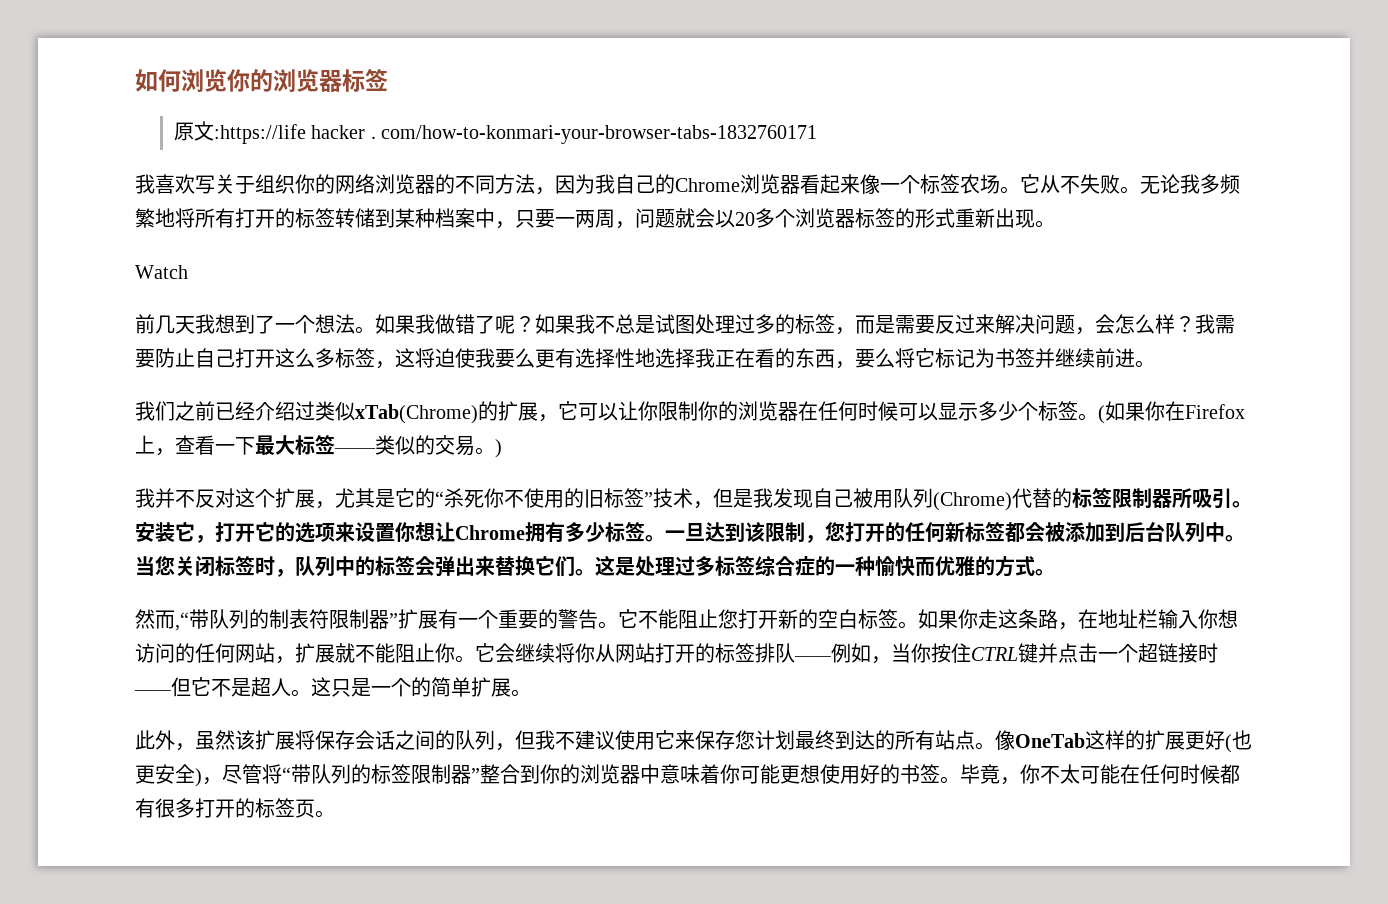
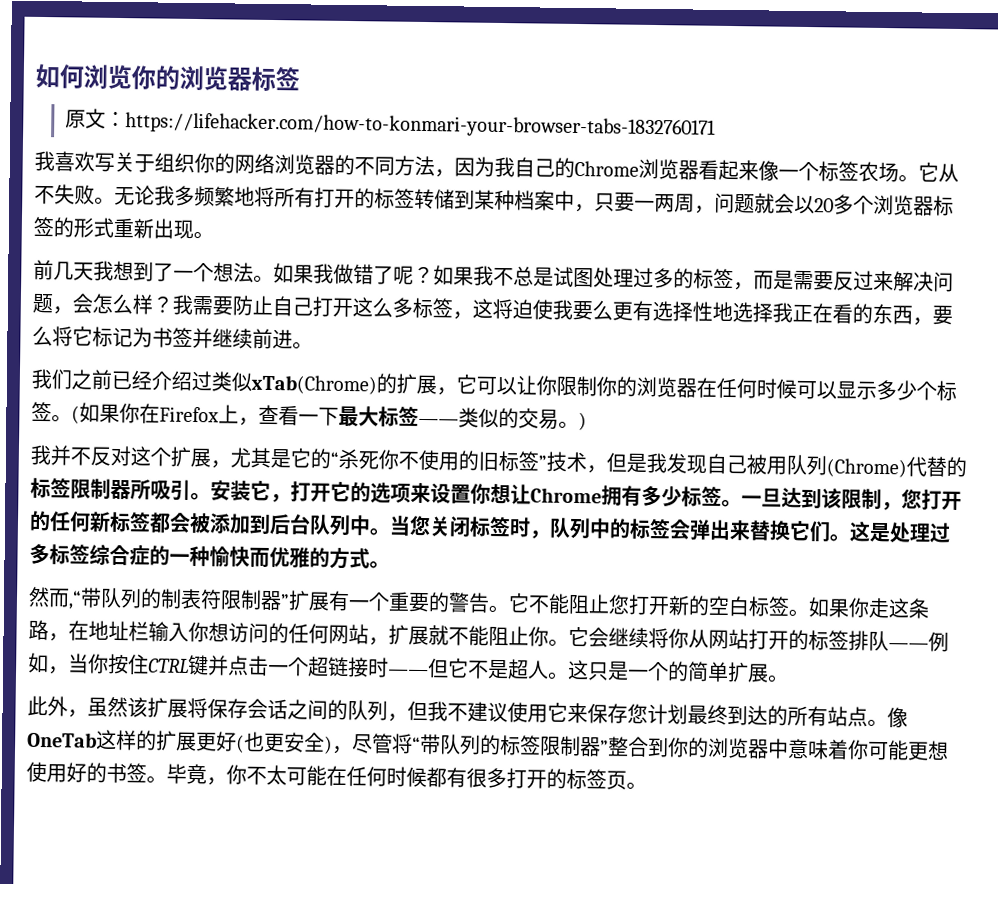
- 原文:https://life hacker . com/how-to-konmari-your-browser-tabs-1832760171
+ 原文：https://lifehacker.com/how-to-konmari-your-browser-tabs-1832760171
- Watch

